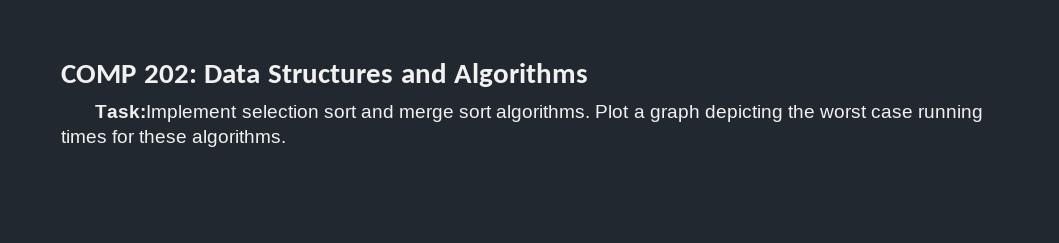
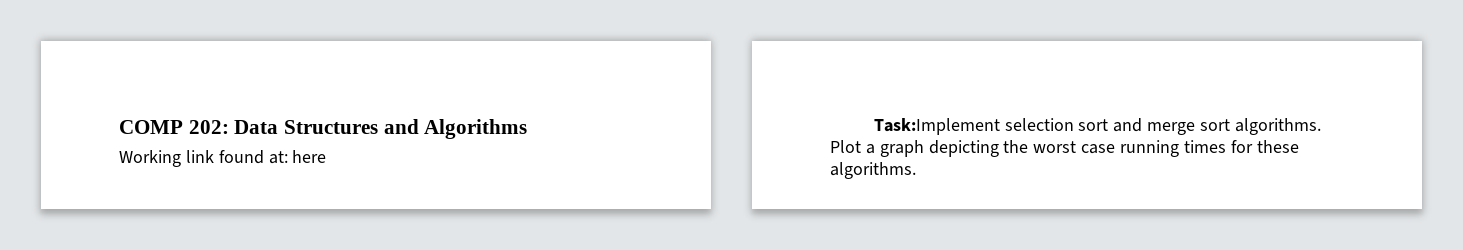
+ Working link found at: here

